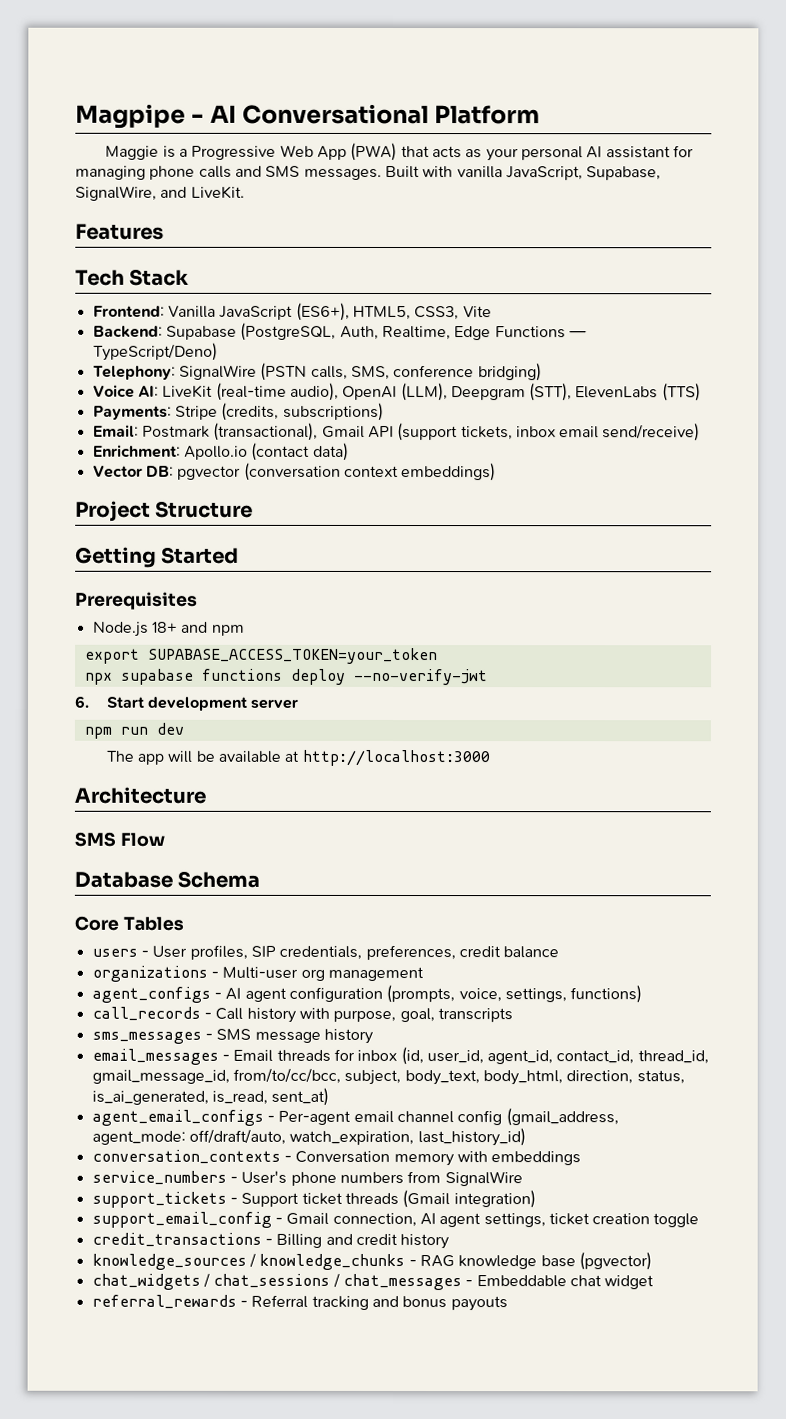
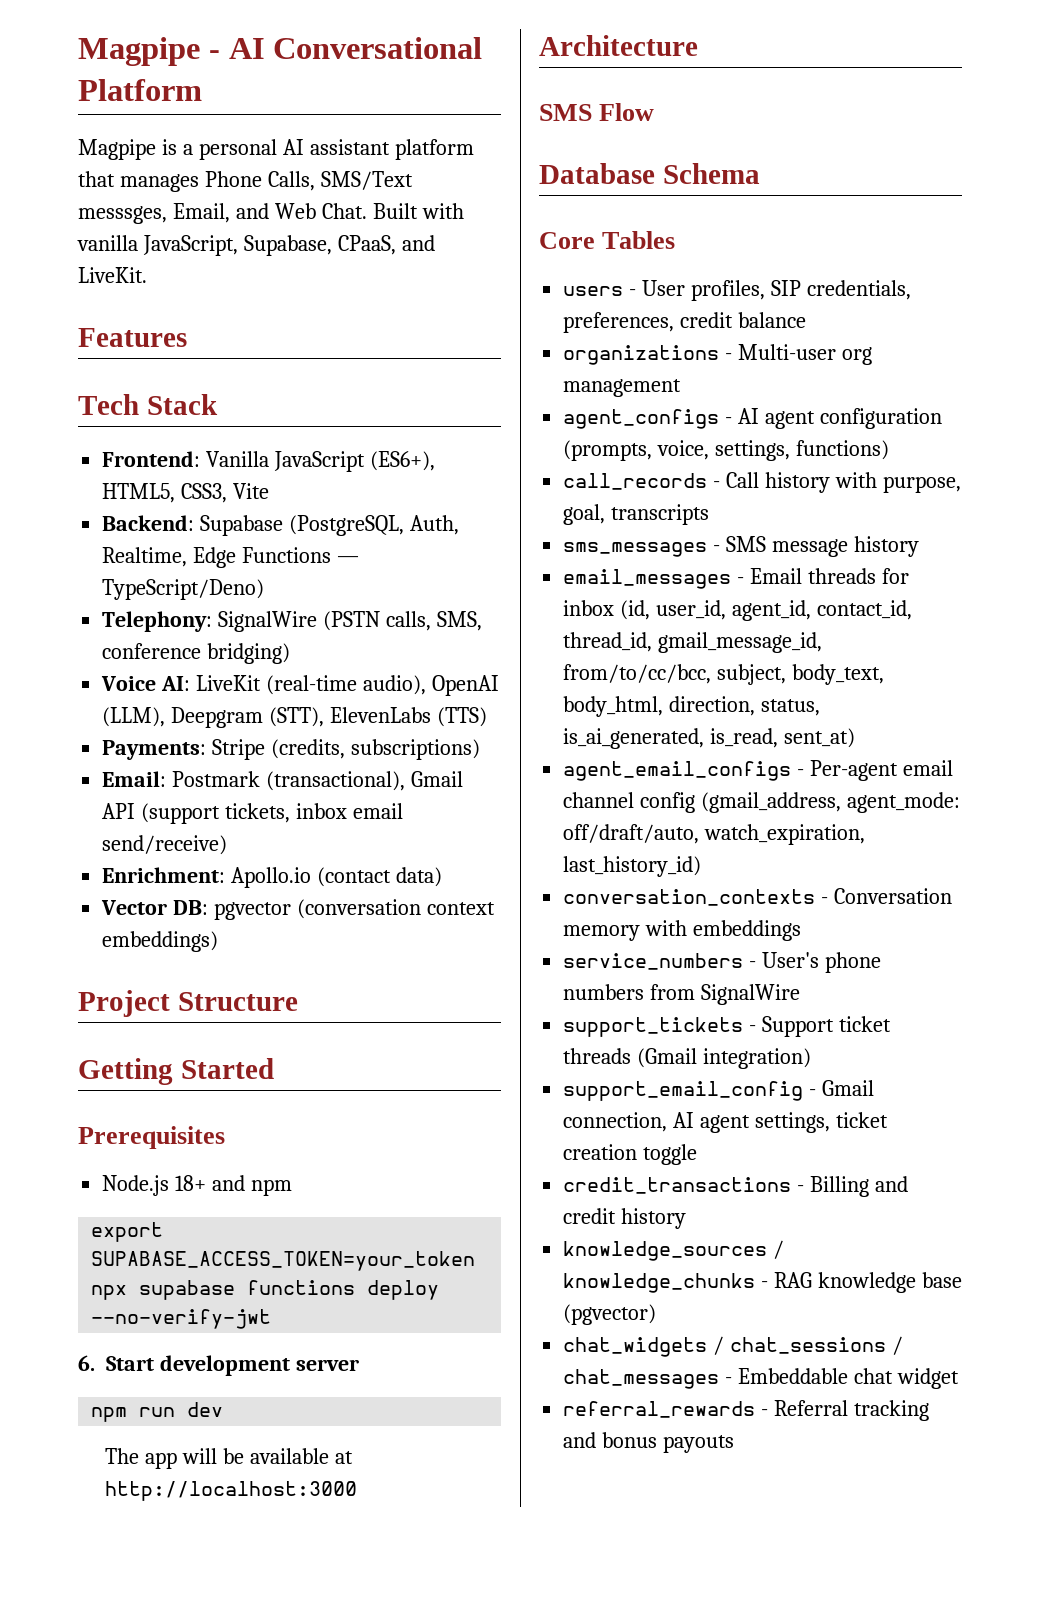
- Maggie is a Progressive Web App (PWA) that acts as your personal AI assistant for managing phone calls and SMS messages.
+ Magpipe is a personal AI assistant platform that manages Phone Calls, SMS/Text messsges, Email, and Web Chat.
- Built with vanilla JavaScript, Supabase, SignalWire, and LiveKit.
+ Built with vanilla JavaScript, Supabase, CPaaS, and LiveKit.

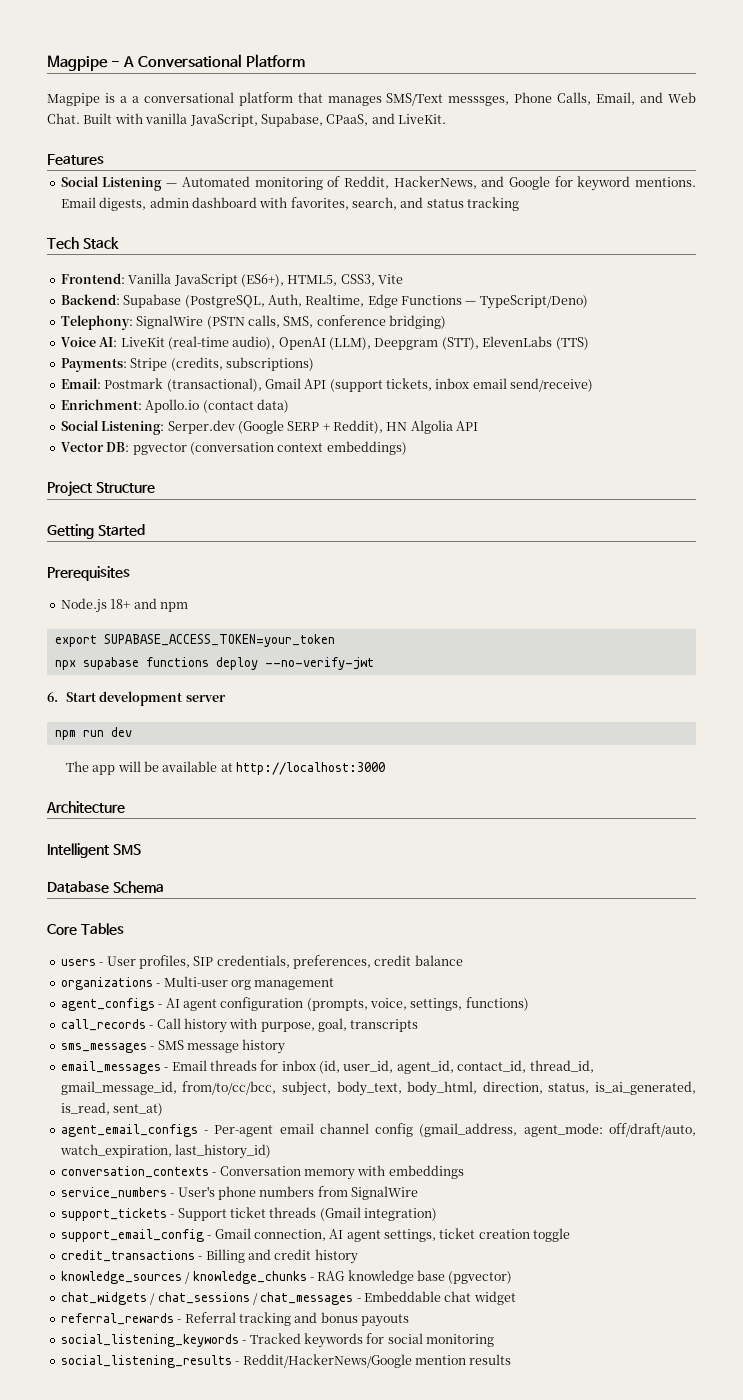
- Magpipe - AI Conversational Platform
+ Magpipe - A Conversational Platform
- Magpipe is a personal AI assistant platform that manages Phone Calls, SMS/Text messsges, Email, and Web Chat.
+ Magpipe is a a conversational platform that manages SMS/Text messsges, Phone Calls, Email, and Web Chat.
+ Social Listening — Automated monitoring of Reddit, HackerNews, and Google for keyword mentions. Email digests, admin dashboard with favorites, search, and status tracking
+ Social Listening: Serper.dev (Google SERP + Reddit), HN Algolia API
- SMS Flow
+ Intelligent SMS
+ social_listening_keywords - Tracked keywords for social monitoring
+ social_listening_results - Reddit/HackerNews/Google mention results

